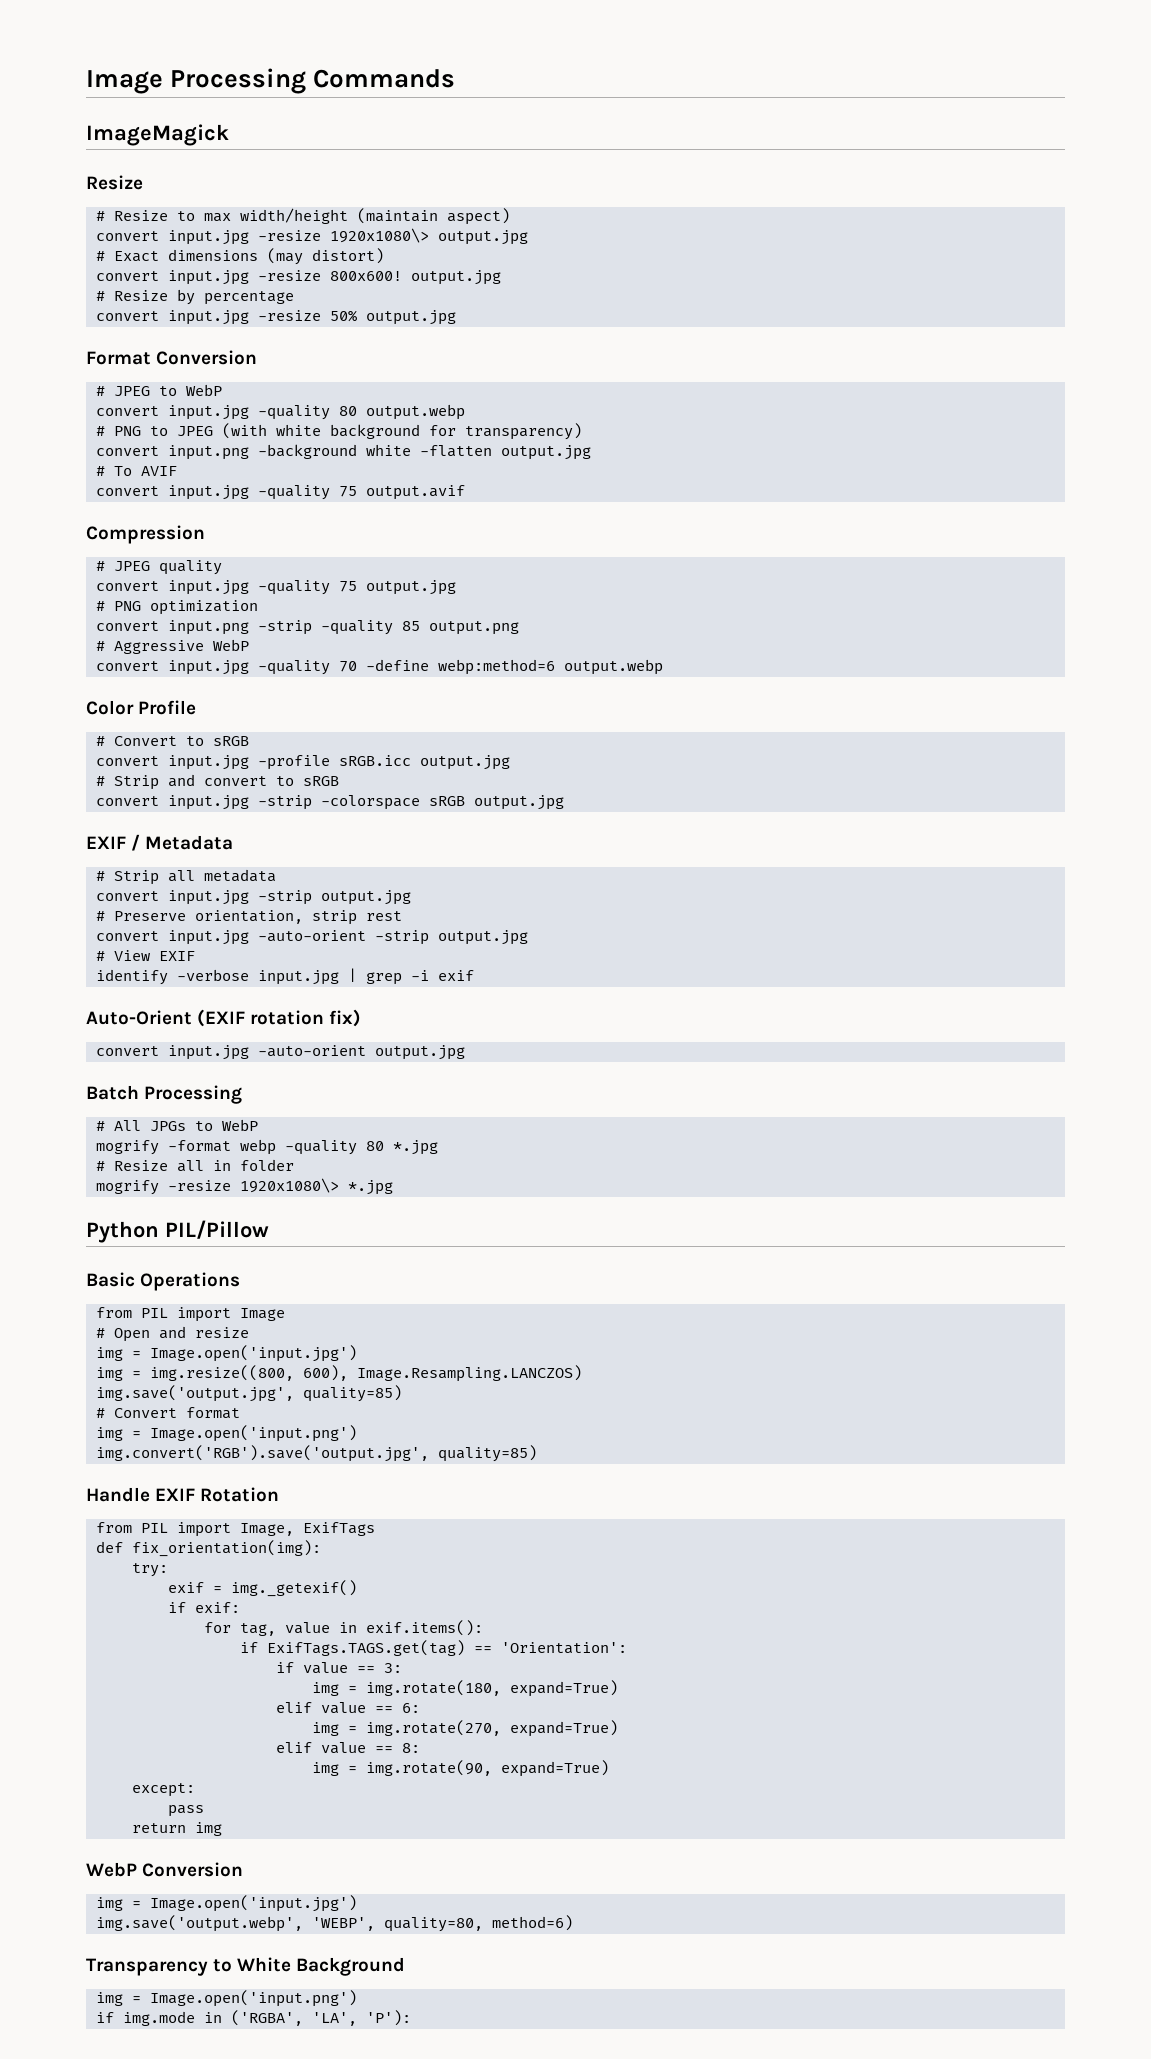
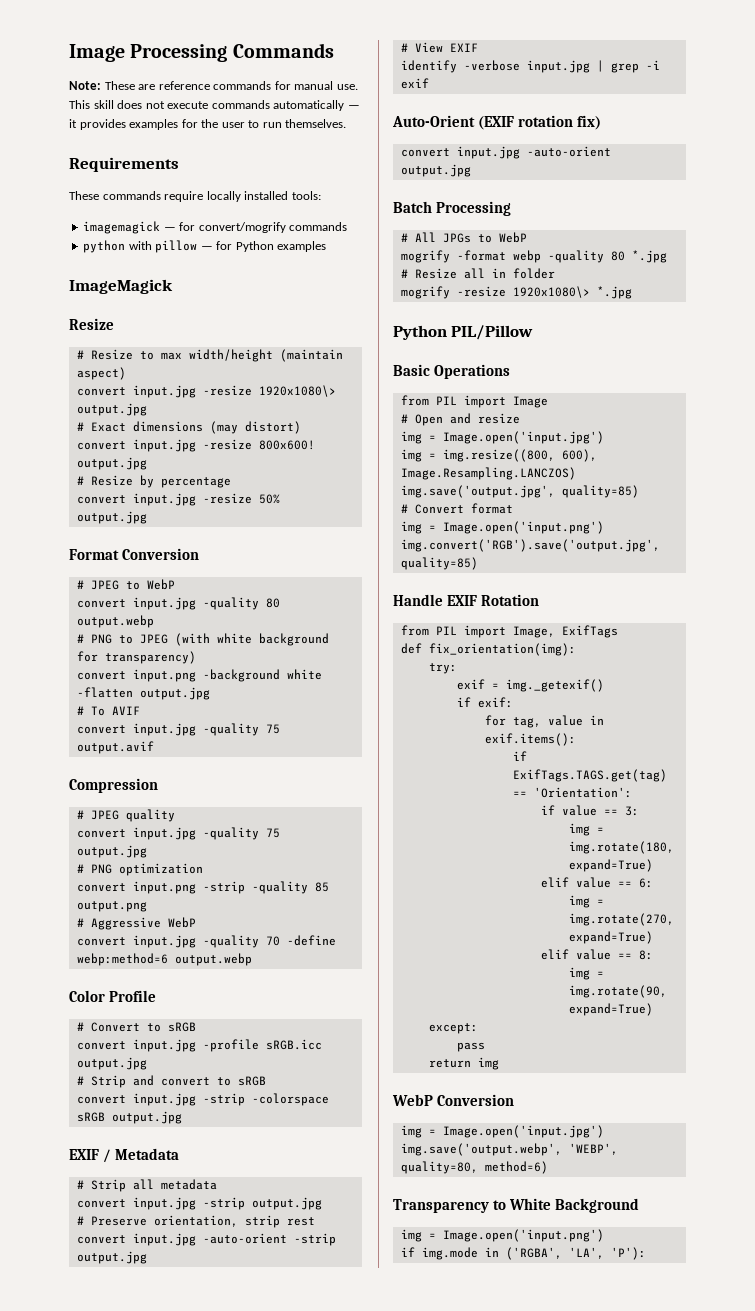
+ Note: These are reference commands for manual use. This skill does not execute commands automatically — it provides examples for the user to run themselves.
+ Requirements
+ These commands require locally installed tools:
+ imagemagick — for convert/mogrify commands
+ python with pillow — for Python examples

